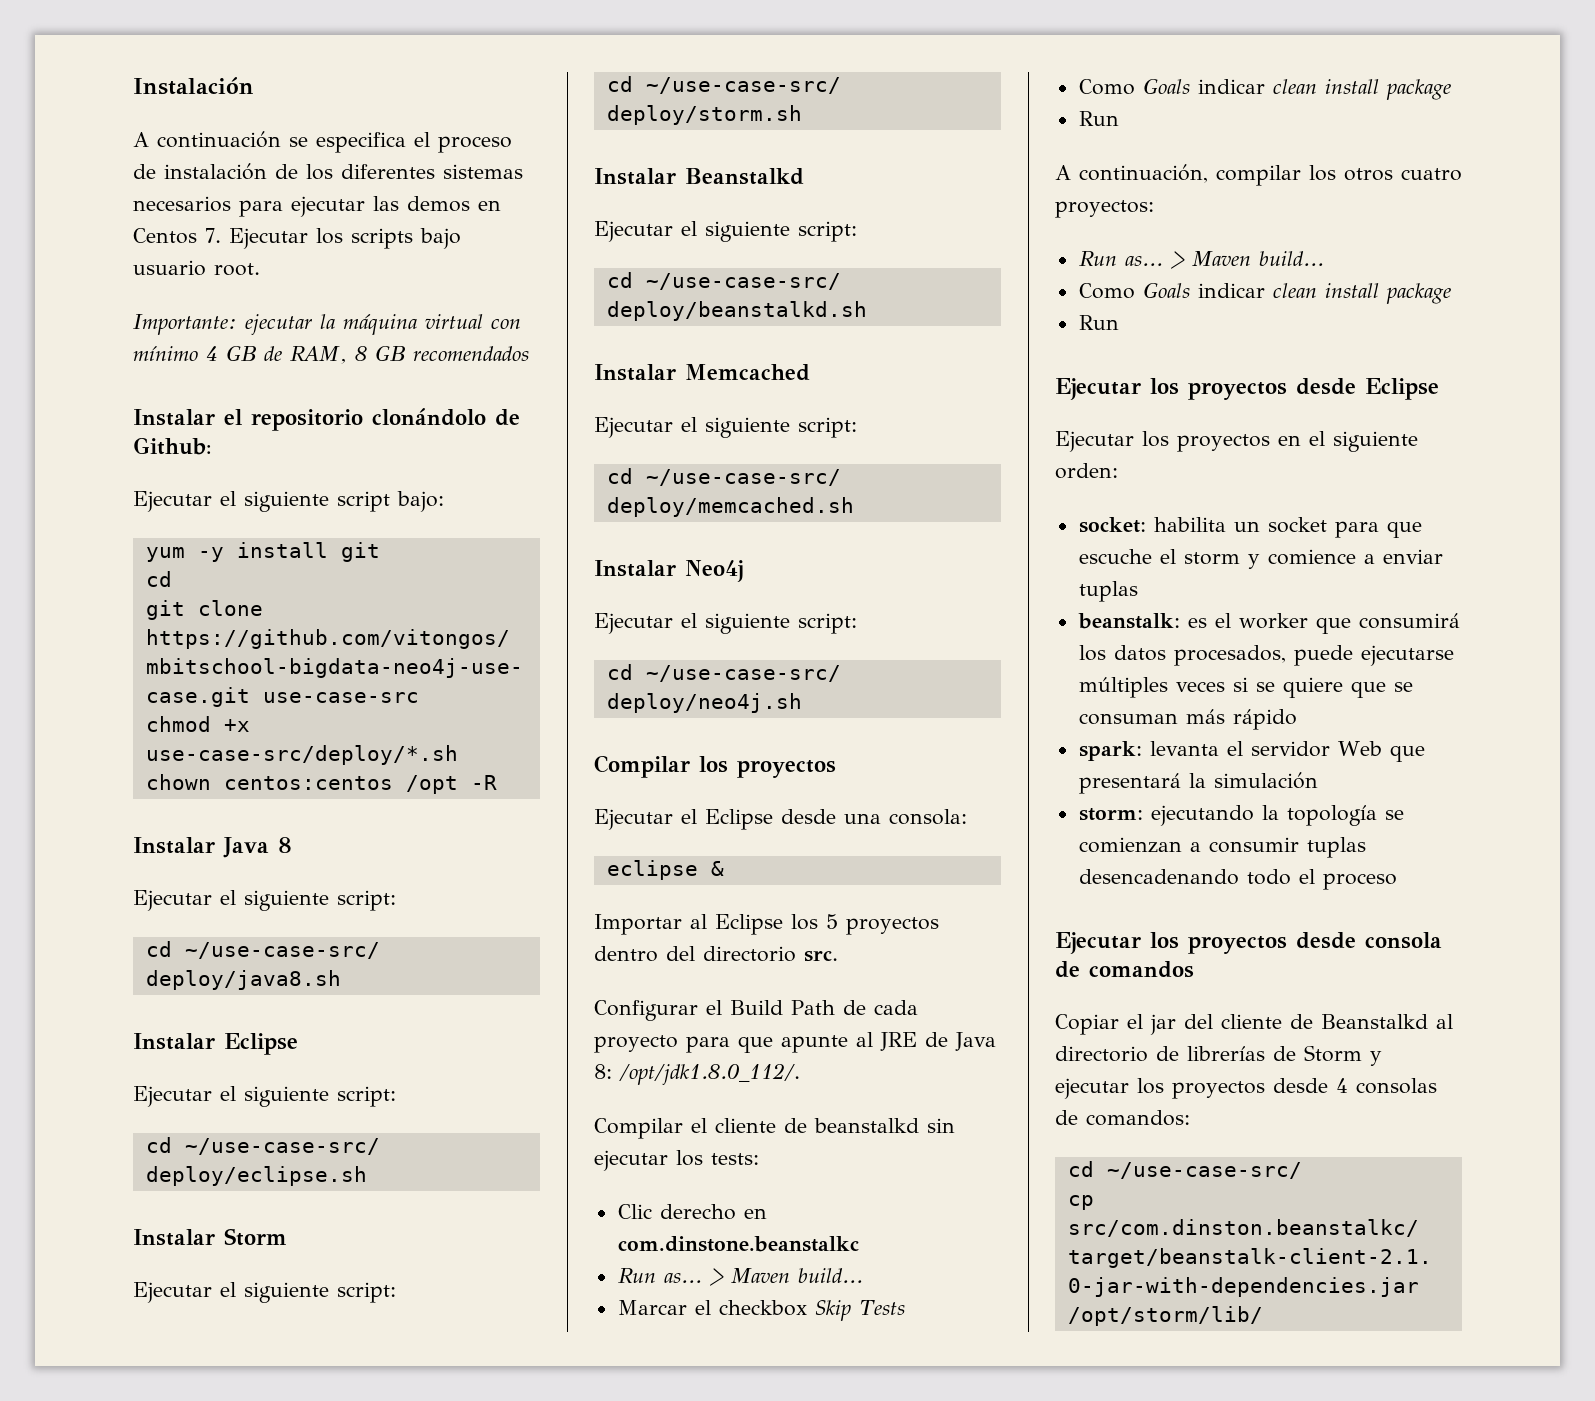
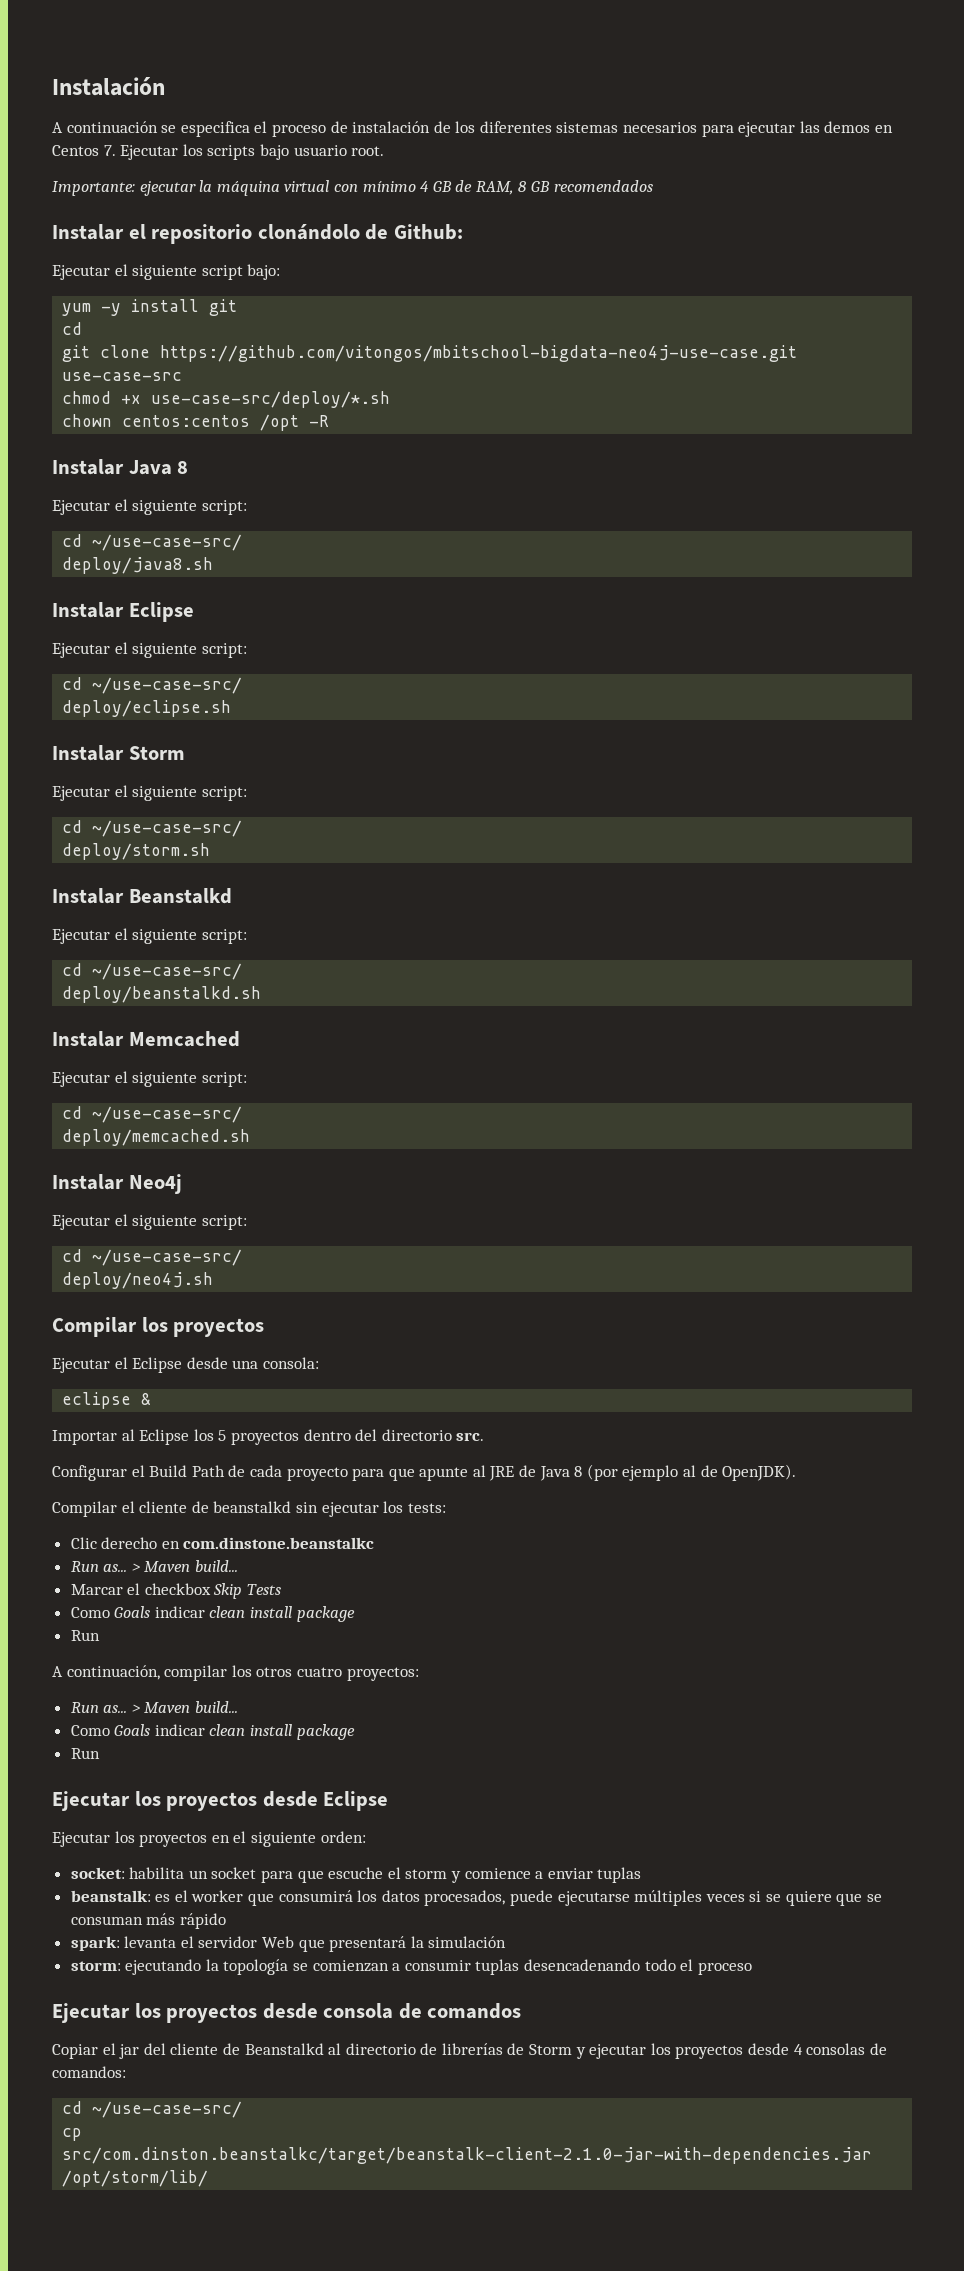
- Configurar el Build Path de cada proyecto para que apunte al JRE de Java 8: /opt/jdk1.8.0_112/.
+ Configurar el Build Path de cada proyecto para que apunte al JRE de Java 8 (por ejemplo al de OpenJDK).

